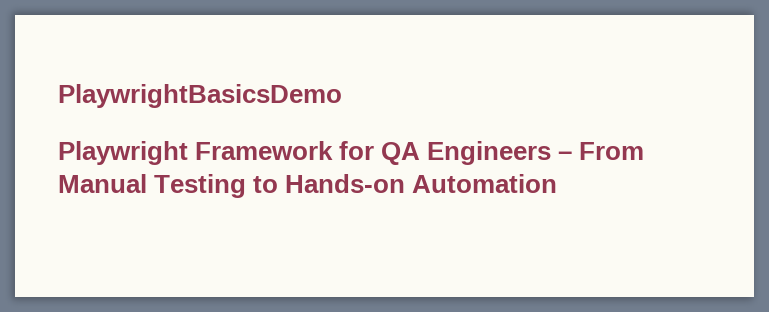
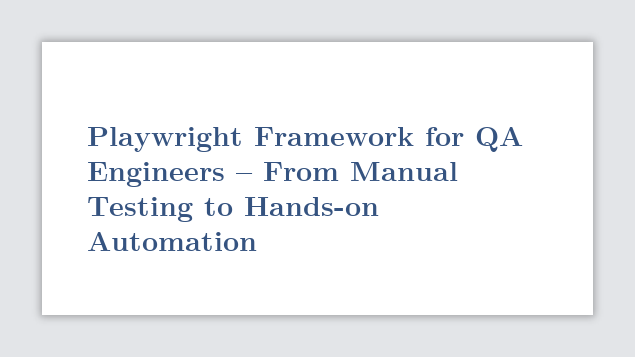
- PlaywrightBasicsDemo

